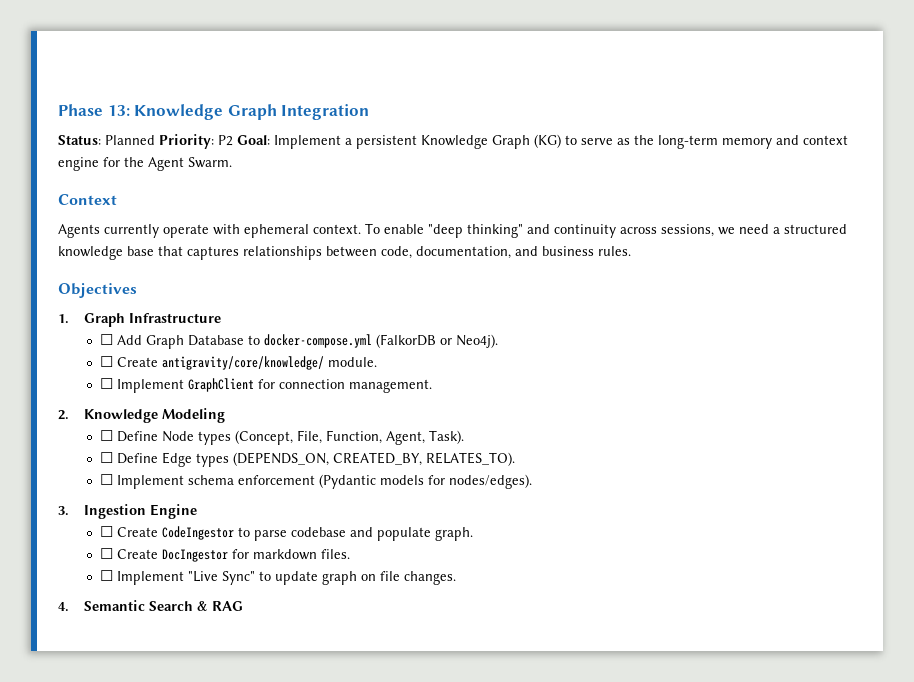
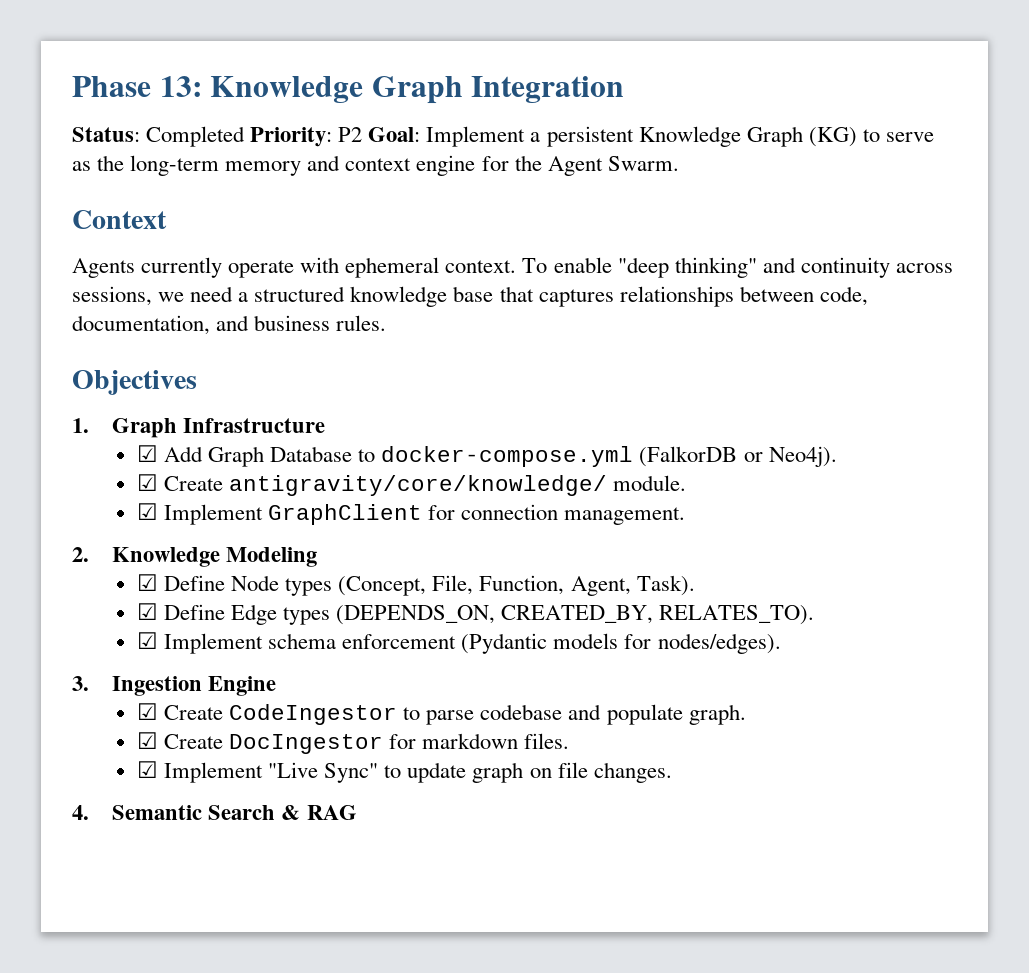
- Status: Planned Priority: P2 Goal: Implement a persistent Knowledge Graph (KG) to serve as the long-term memory and context engine for the Agent Swarm.
+ Status: Completed Priority: P2 Goal: Implement a persistent Knowledge Graph (KG) to serve as the long-term memory and context engine for the Agent Swarm.
- ☐ Add Graph Database to docker-compose.yml (FalkorDB or Neo4j).
+ ☑ Add Graph Database to docker-compose.yml (FalkorDB or Neo4j).
- ☐ Create antigravity/core/knowledge/ module.
+ ☑ Create antigravity/core/knowledge/ module.
- ☐ Implement GraphClient for connection management.
+ ☑ Implement GraphClient for connection management.
- ☐ Define Node types (Concept, File, Function, Agent, Task).
+ ☑ Define Node types (Concept, File, Function, Agent, Task).
- ☐ Define Edge types (DEPENDS_ON, CREATED_BY, RELATES_TO).
+ ☑ Define Edge types (DEPENDS_ON, CREATED_BY, RELATES_TO).
- ☐ Implement schema enforcement (Pydantic models for nodes/edges).
+ ☑ Implement schema enforcement (Pydantic models for nodes/edges).
- ☐ Create CodeIngestor to parse codebase and populate graph.
+ ☑ Create CodeIngestor to parse codebase and populate graph.
- ☐ Create DocIngestor for markdown files.
+ ☑ Create DocIngestor for markdown files.
- ☐ Implement "Live Sync" to update graph on file changes.
+ ☑ Implement "Live Sync" to update graph on file changes.

